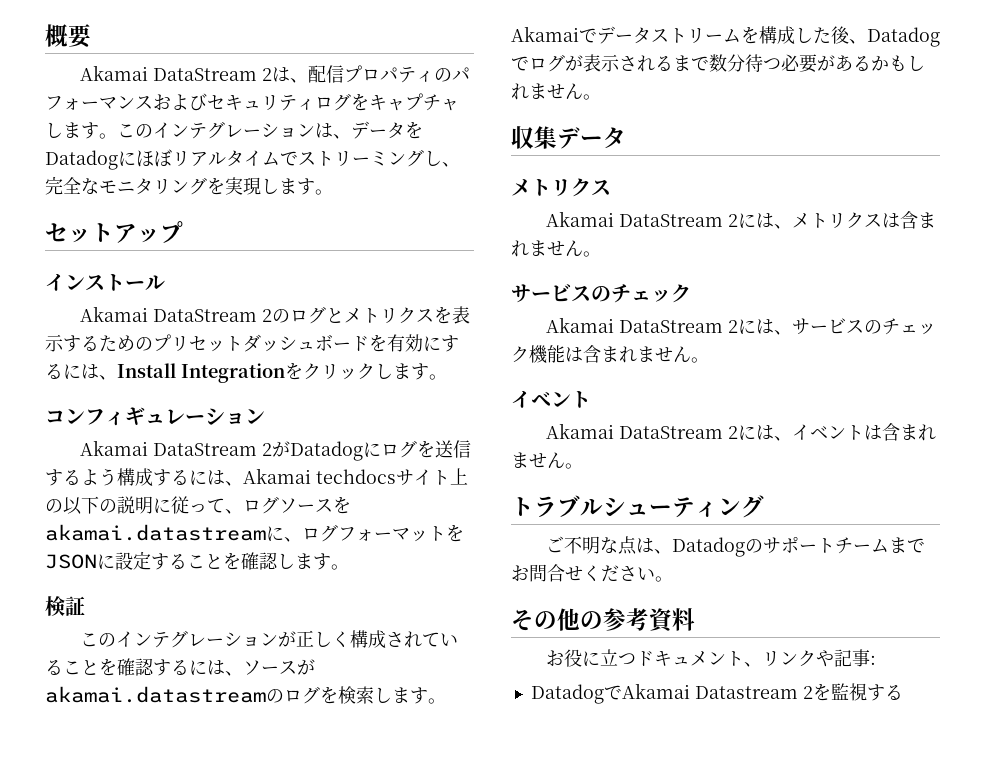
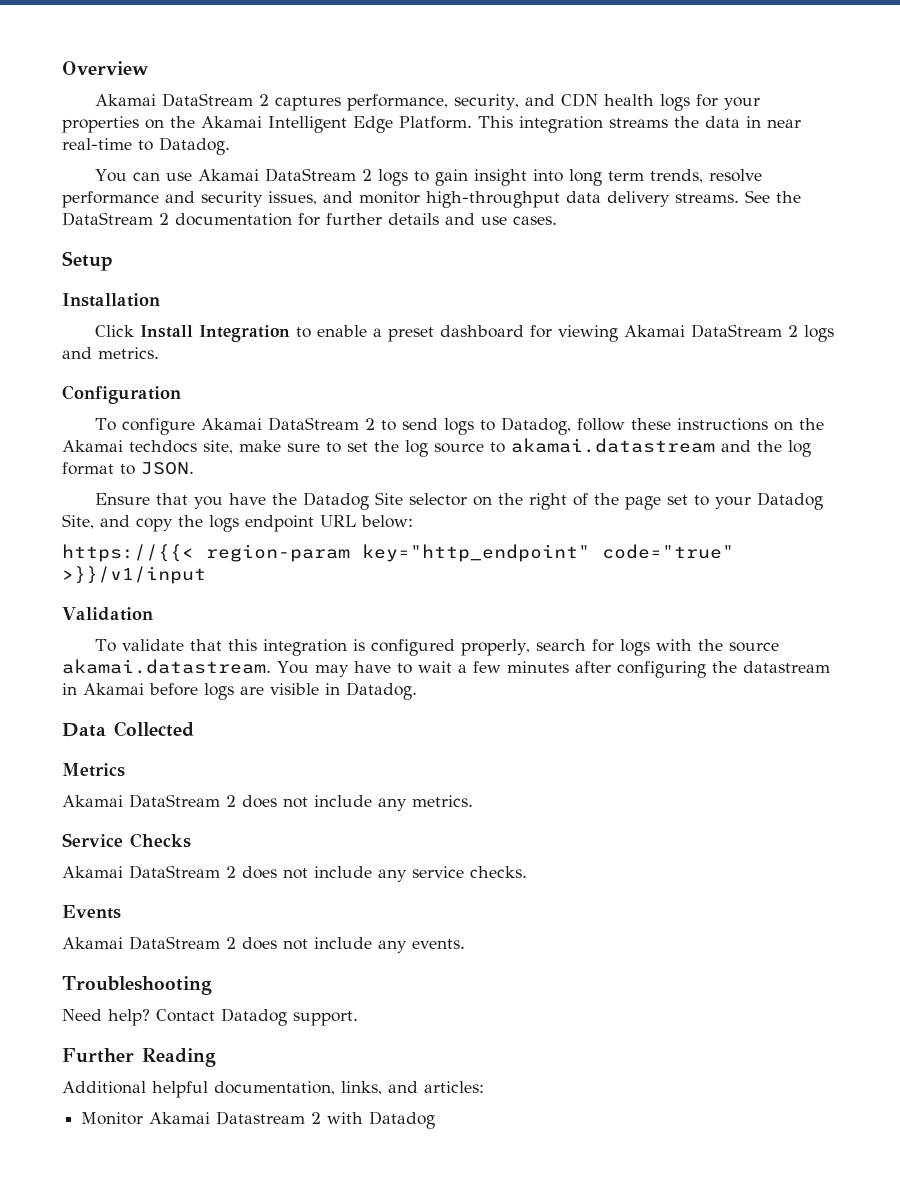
- 概要
- Akamai DataStream 2は、配信プロパティのパフォーマンスおよびセキュリティログをキャプチャします。このインテグレーションは、データをDatadogにほぼリアルタイムでストリーミングし、完全なモニタリングを実現します。
- セットアップ
- インストール
- Akamai DataStream 2のログとメトリクスを表示するためのプリセットダッシュボードを有効にするには、Install Integrationをクリックします。
- コンフィギュレーション
- Akamai DataStream 2がDatadogにログを送信するよう構成するには、Akamai techdocsサイト上の以下の説明に従って、ログソースをakamai.datastreamに、ログフォーマットをJSONに設定することを確認します。
- 検証
- このインテグレーションが正しく構成されていることを確認するには、ソースがakamai.datastreamのログを検索します。Akamaiでデータストリームを構成した後、Datadogでログが表示されるまで数分待つ必要があるかもしれません。
- 収集データ
- メトリクス
- Akamai DataStream 2には、メトリクスは含まれません。
- サービスのチェック
- Akamai DataStream 2には、サービスのチェック機能は含まれません。
- イベント
- Akamai DataStream 2には、イベントは含まれません。
- トラブルシューティング
- ご不明な点は、Datadogのサポートチームまでお問合せください。
- その他の参考資料
- お役に立つドキュメント、リンクや記事:
- DatadogでAkamai Datastream 2を監視する
+ Overview
+ Akamai DataStream 2 captures performance, security, and CDN health logs for your properties on the Akamai Intelligent Edge Platform. This integration streams the data in near real-time to Datadog.
+ You can use Akamai DataStream 2 logs to gain insight into long term trends, resolve performance and security issues, and monitor high-throughput data delivery streams. See the DataStream 2 documentation for further details and use cases.
+ Setup
+ Installation
+ Click Install Integration to enable a preset dashboard for viewing Akamai DataStream 2 logs and metrics.
+ Configuration
+ To configure Akamai DataStream 2 to send logs to Datadog, follow these instructions on the Akamai techdocs site, make sure to set the log source to akamai.datastream and the log format to JSON.
+ Ensure that you have the Datadog Site selector on the right of the page set to your Datadog Site, and copy the logs endpoint URL below:
+ https://{{< region-param key="http_endpoint" code="true" >}}/v1/input
+ Validation
+ To validate that this integration is configured properly, search for logs with the source akamai.datastream. You may have to wait a few minutes after configuring the datastream in Akamai before logs are visible in Datadog.
+ Data Collected
+ Metrics
+ Akamai DataStream 2 does not include any metrics.
+ Service Checks
+ Akamai DataStream 2 does not include any service checks.
+ Events
+ Akamai DataStream 2 does not include any events.
+ Troubleshooting
+ Need help? Contact Datadog support.
+ Further Reading
+ Additional helpful documentation, links, and articles:
+ Monitor Akamai Datastream 2 with Datadog

